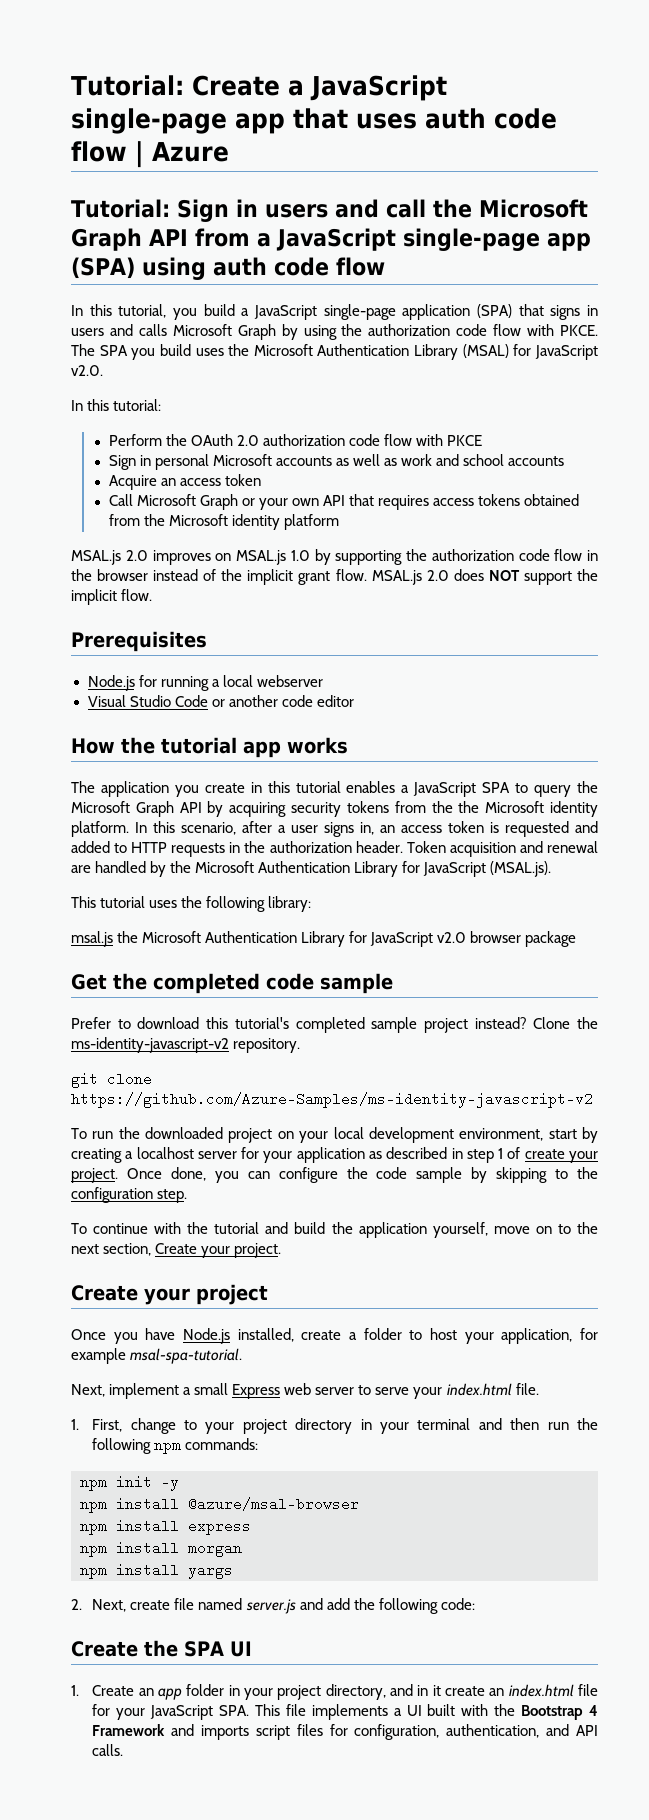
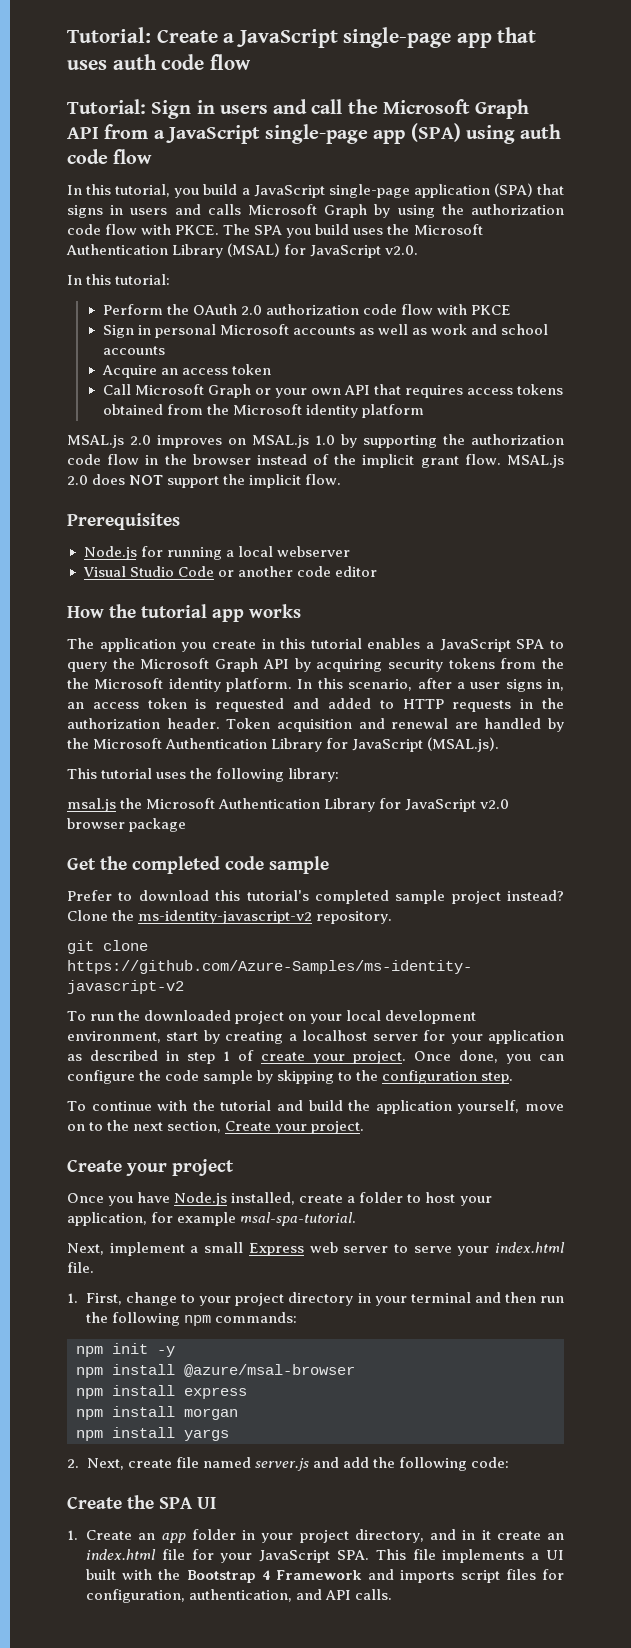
- Tutorial: Create a JavaScript single-page app that uses auth code flow | Azure
+ Tutorial: Create a JavaScript single-page app that uses auth code flow

